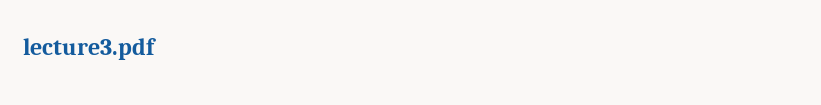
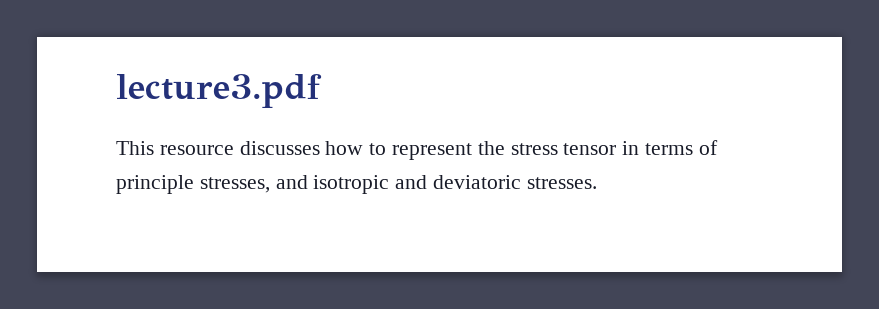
+ This resource discusses how to represent the stress tensor in terms of principle stresses, and isotropic and deviatoric stresses.

